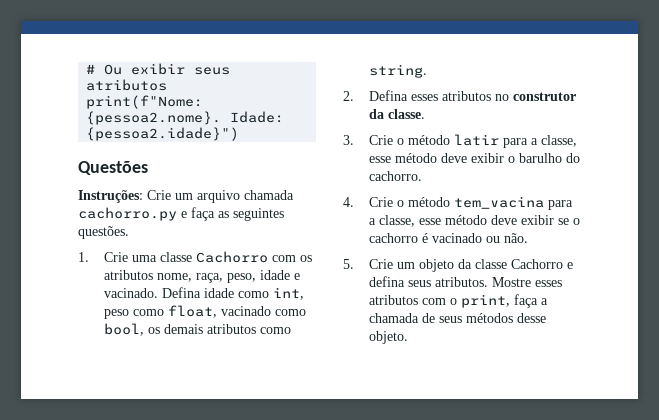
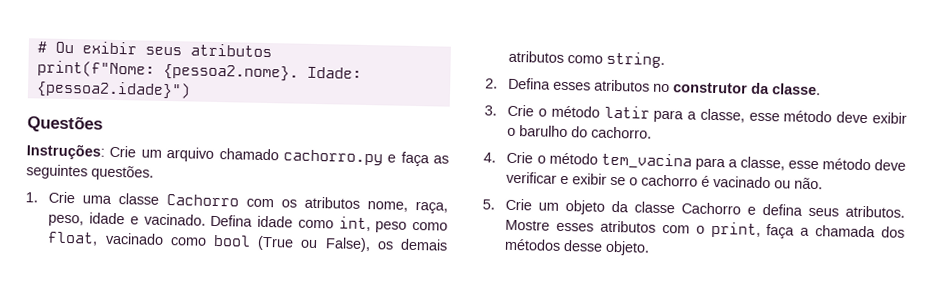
- Instruções: Crie um arquivo chamada cachorro.py e faça as seguintes questões.
+ Instruções: Crie um arquivo chamado cachorro.py e faça as seguintes questões.
- Defina idade como int, peso como float, vacinado como bool, os demais atributos como string.
+ Defina idade como int, peso como float, vacinado como bool (True ou False), os demais atributos como string.
- 4. Crie o método tem_vacina para a classe, esse método deve exibir se o cachorro é vacinado ou não.
+ 4. Crie o método tem_vacina para a classe, esse método deve verificar e exibir se o cachorro é vacinado ou não.
- Mostre esses atributos com o print, faça a chamada de seus métodos desse objeto.
+ Mostre esses atributos com o print, faça a chamada dos métodos desse objeto.

